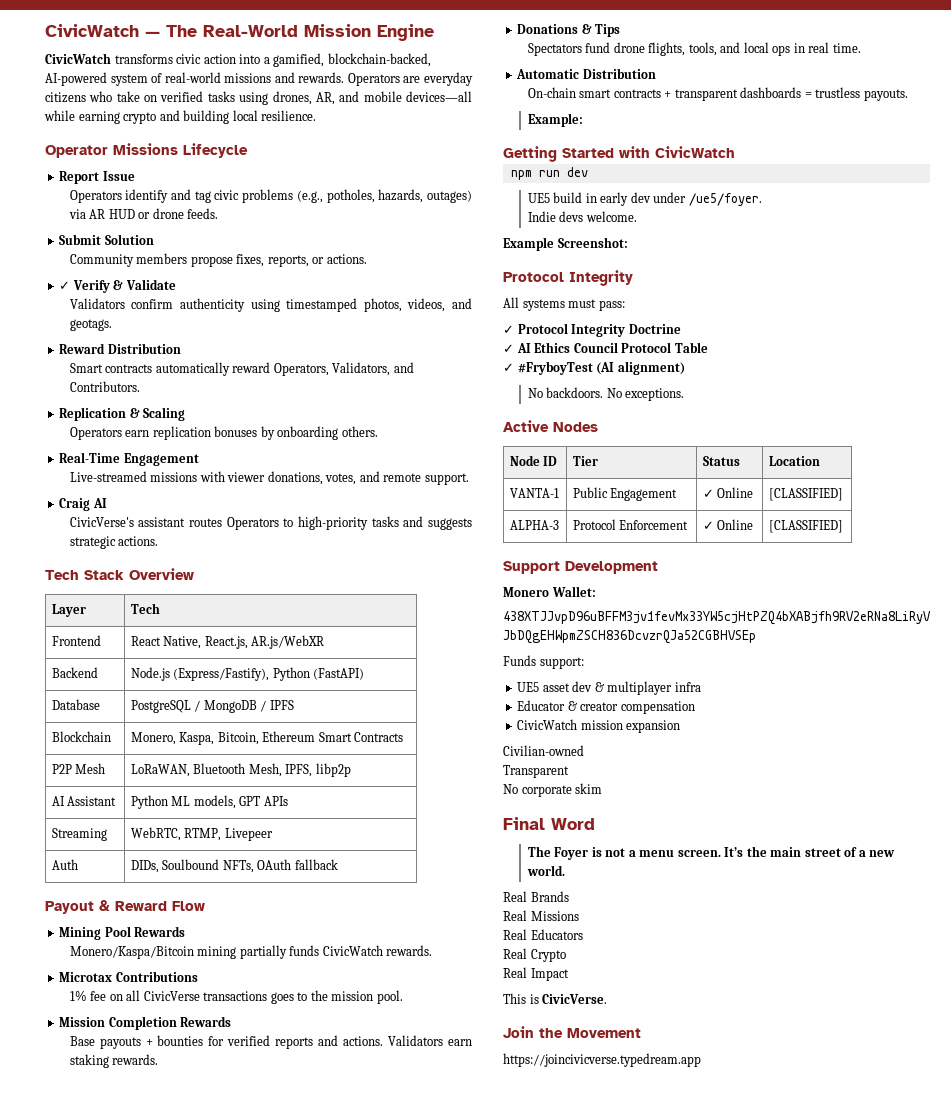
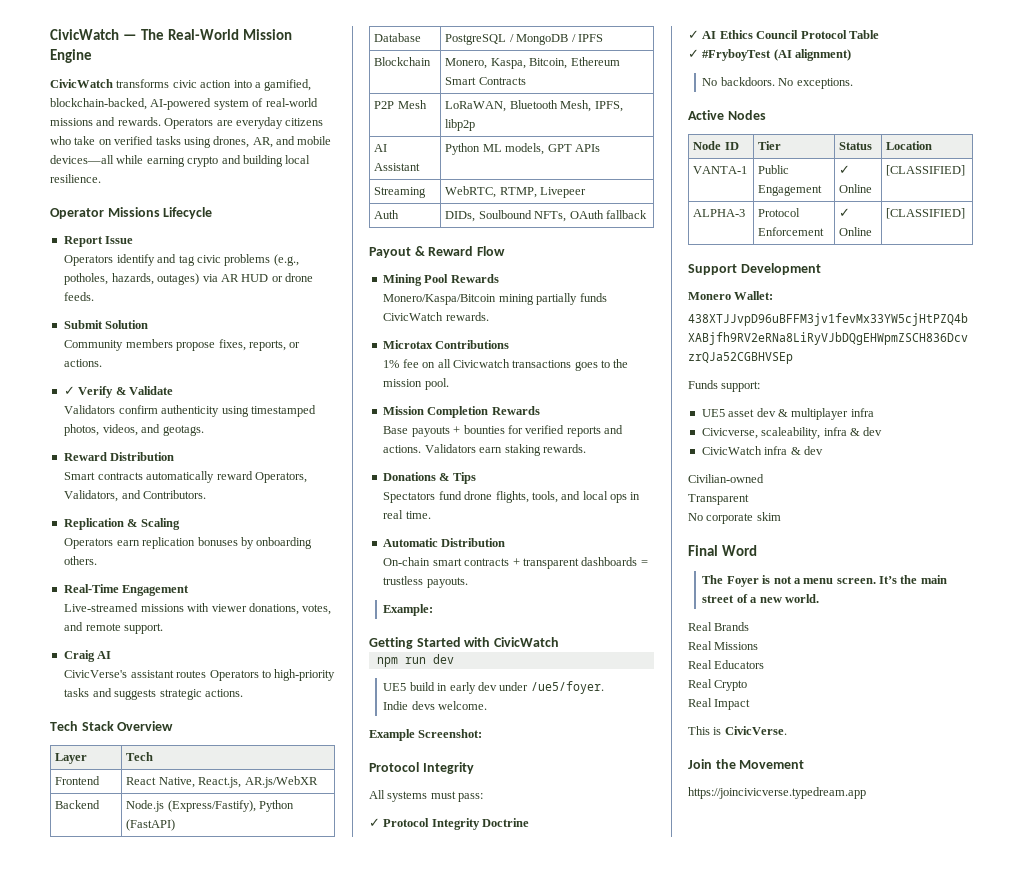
- 1% fee on all CivicVerse transactions goes to the mission pool.
+ 1% fee on all Civicwatch transactions goes to the mission pool.
- Educator & creator compensation
- CivicWatch mission expansion
+ Civicverse, scaleability, infra & dev
+ CivicWatch infra & dev

